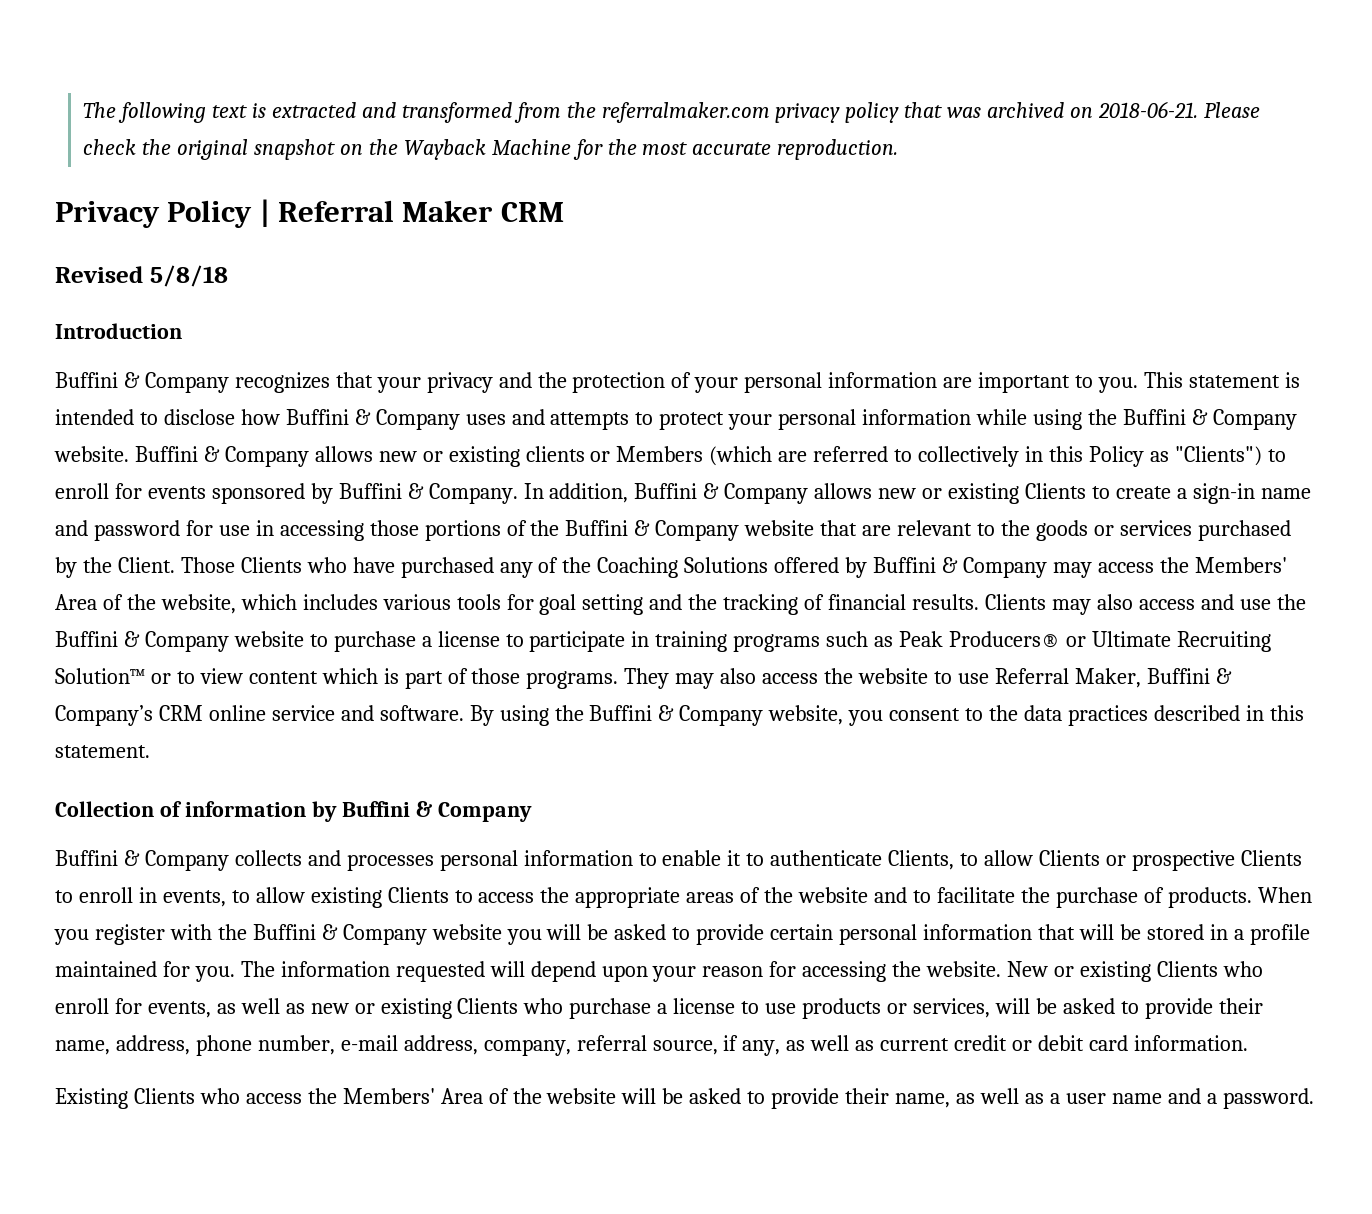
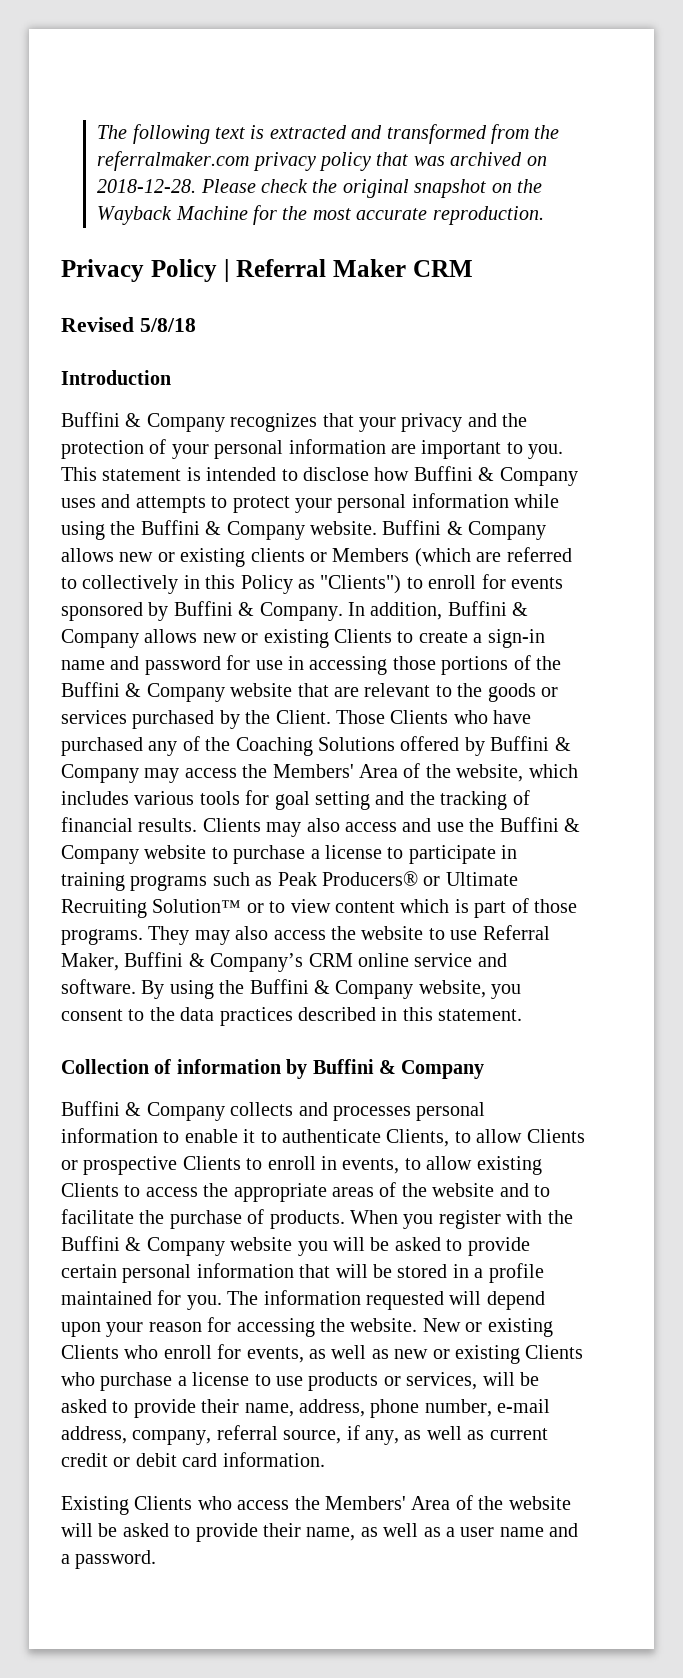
- The following text is extracted and transformed from the referralmaker.com privacy policy that was archived on 2018-06-21.
+ The following text is extracted and transformed from the referralmaker.com privacy policy that was archived on 2018-12-28.

